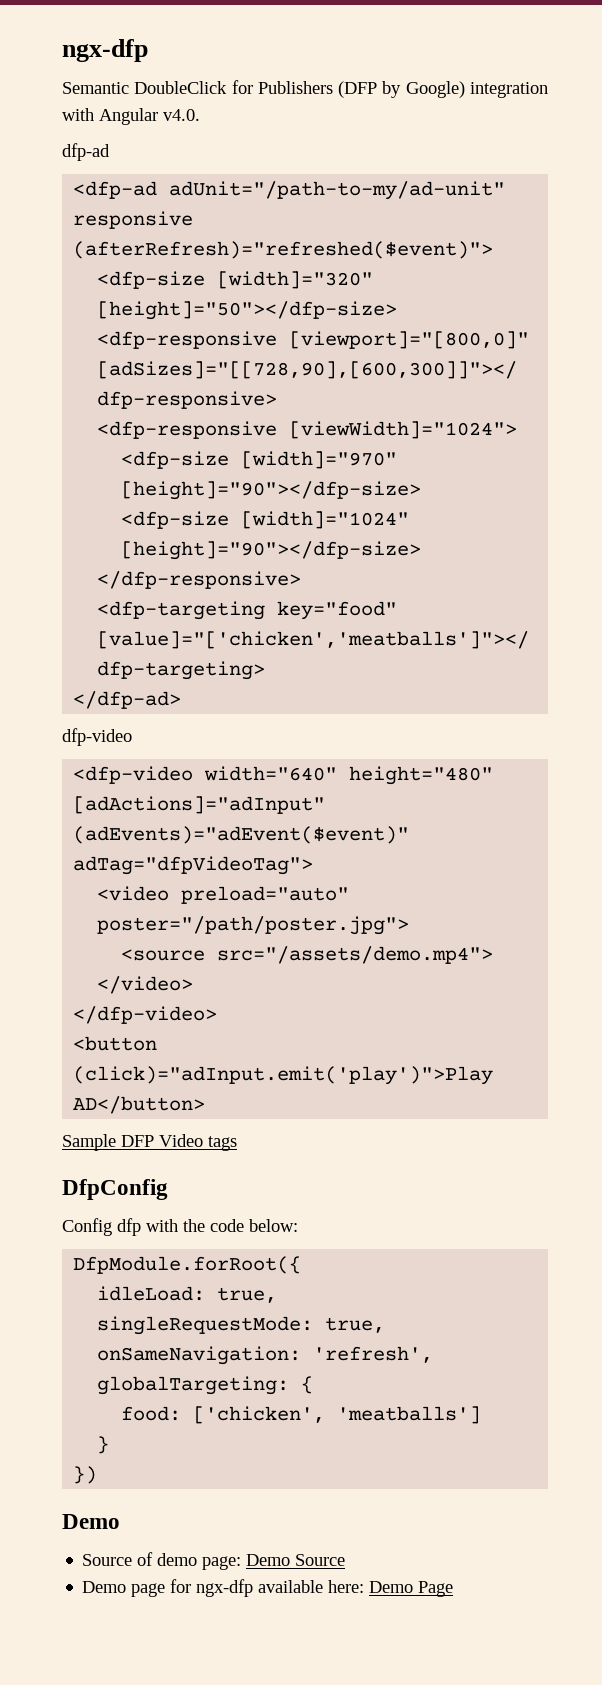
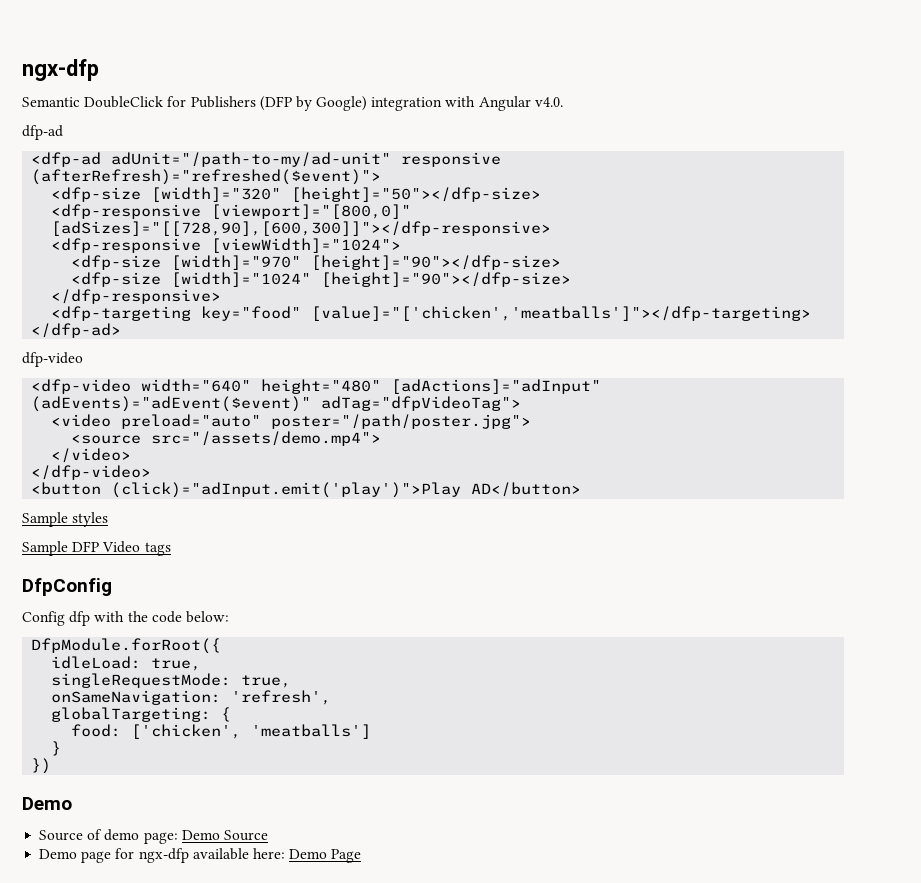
+ Sample styles

